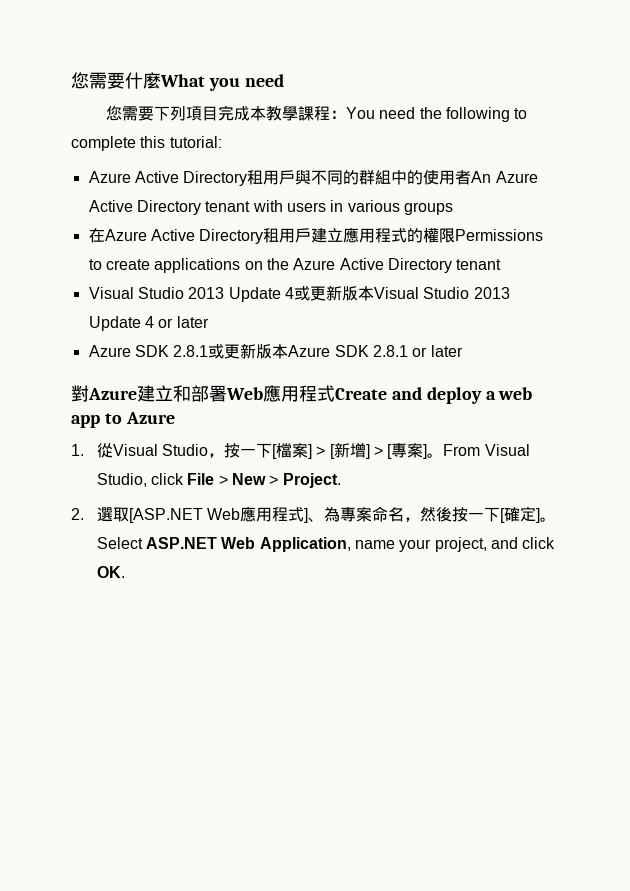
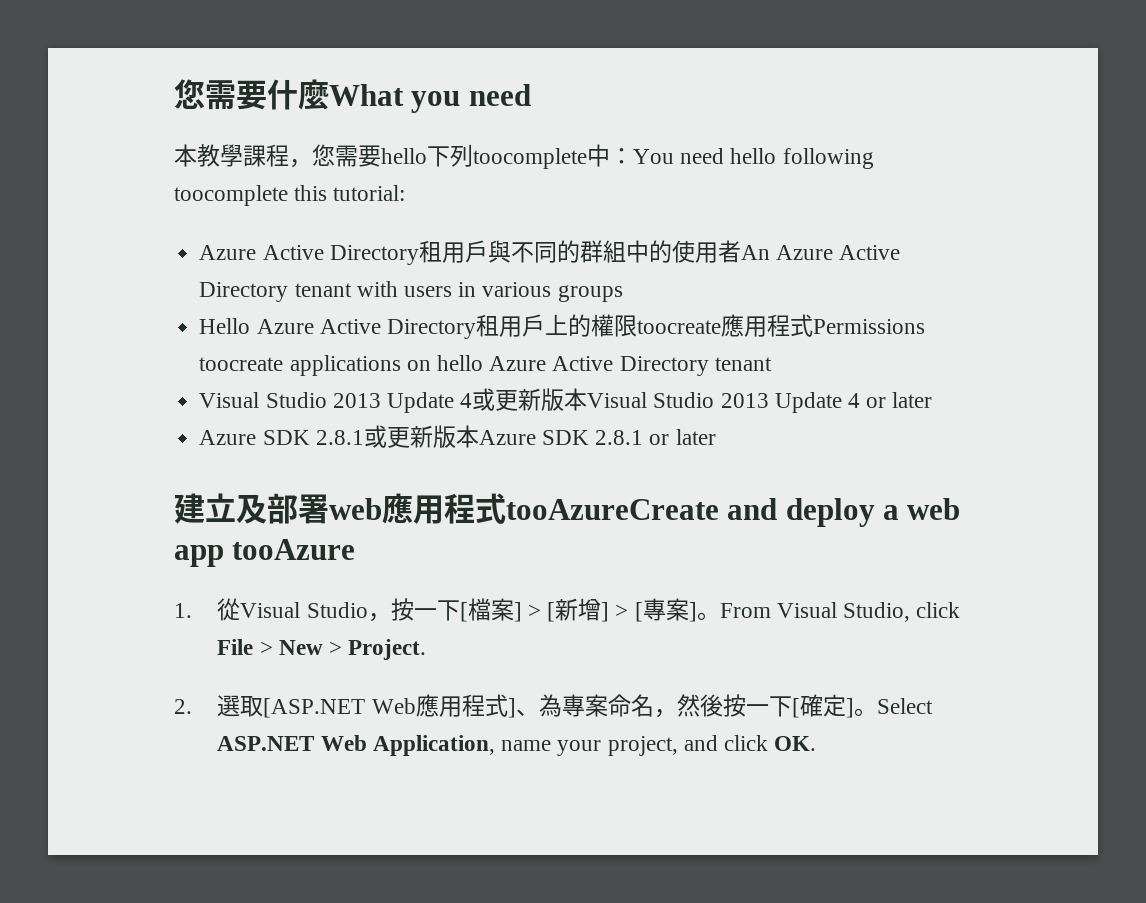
- 您需要下列項目完成本教學課程：You need the following to complete this tutorial:
+ 本教學課程，您需要hello下列toocomplete中：You need hello following toocomplete this tutorial:
- 在Azure Active Directory租用戶建立應用程式的權限Permissions to create applications on the Azure Active Directory tenant
+ Hello Azure Active Directory租用戶上的權限toocreate應用程式Permissions toocreate applications on hello Azure Active Directory tenant
- 對Azure建立和部署Web應用程式Create and deploy a web app to Azure
+ 建立及部署web應用程式tooAzureCreate and deploy a web app tooAzure

